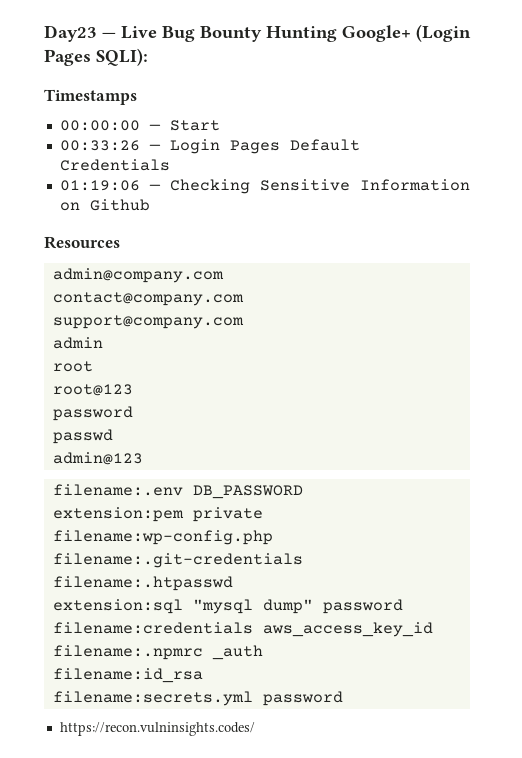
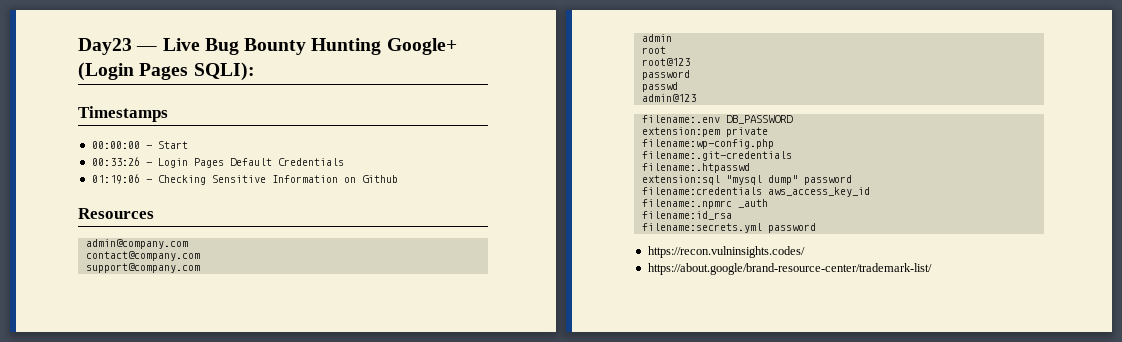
+ https://about.google/brand-resource-center/trademark-list/

